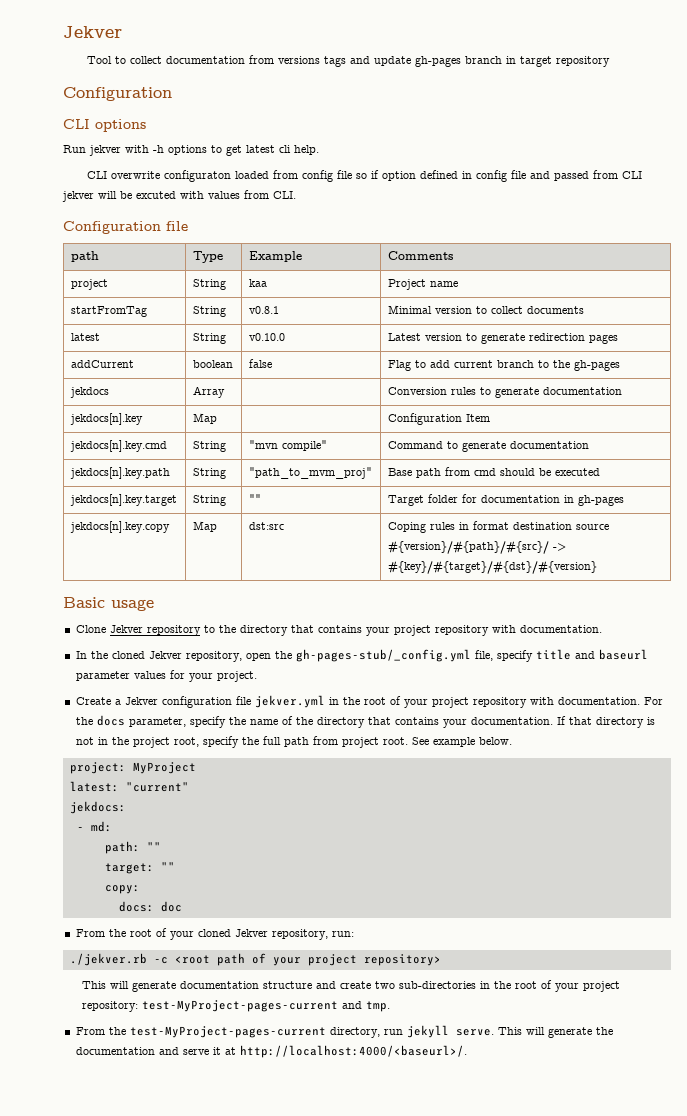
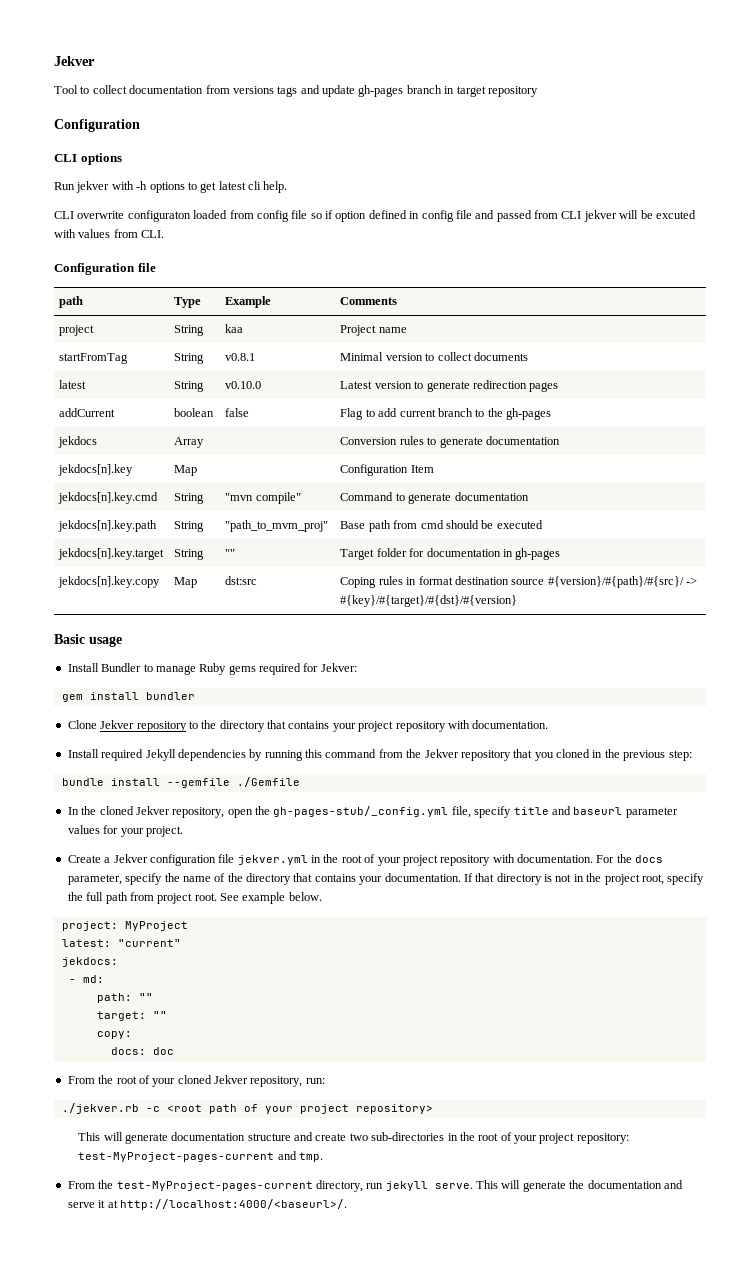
+ Install Bundler to manage Ruby gems required for Jekver:
+ gem install bundler
+ Install required Jekyll dependencies by running this command from the Jekver repository that you cloned in the previous step:
+ bundle install --gemfile ./Gemfile

